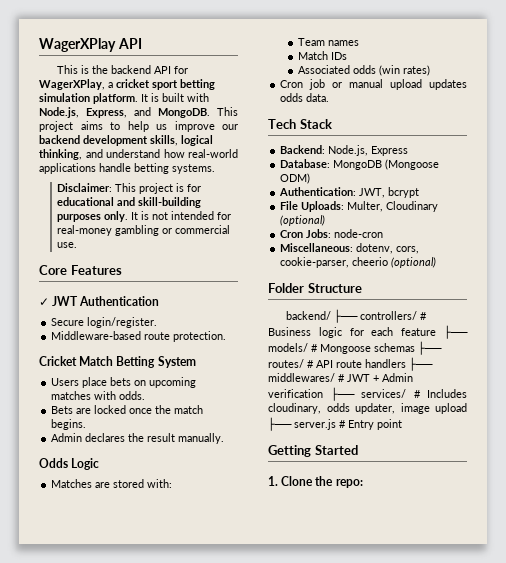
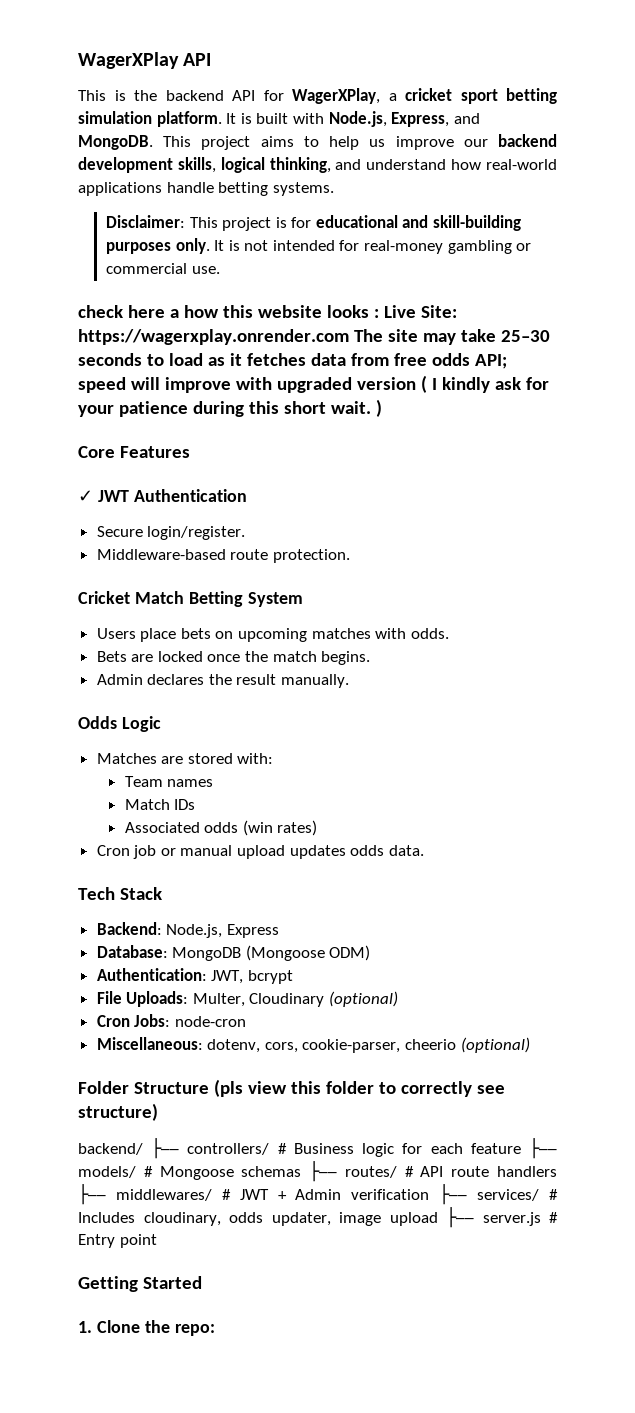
+ check here a how this website looks : Live Site: https://wagerxplay.onrender.com The site may take 25–30 seconds to load as it fetches data from free odds API; speed will improve with upgraded version ( I kindly ask for your patience during this short wait. )
- Folder Structure
+ Folder Structure (pls view this folder to correctly see structure)

